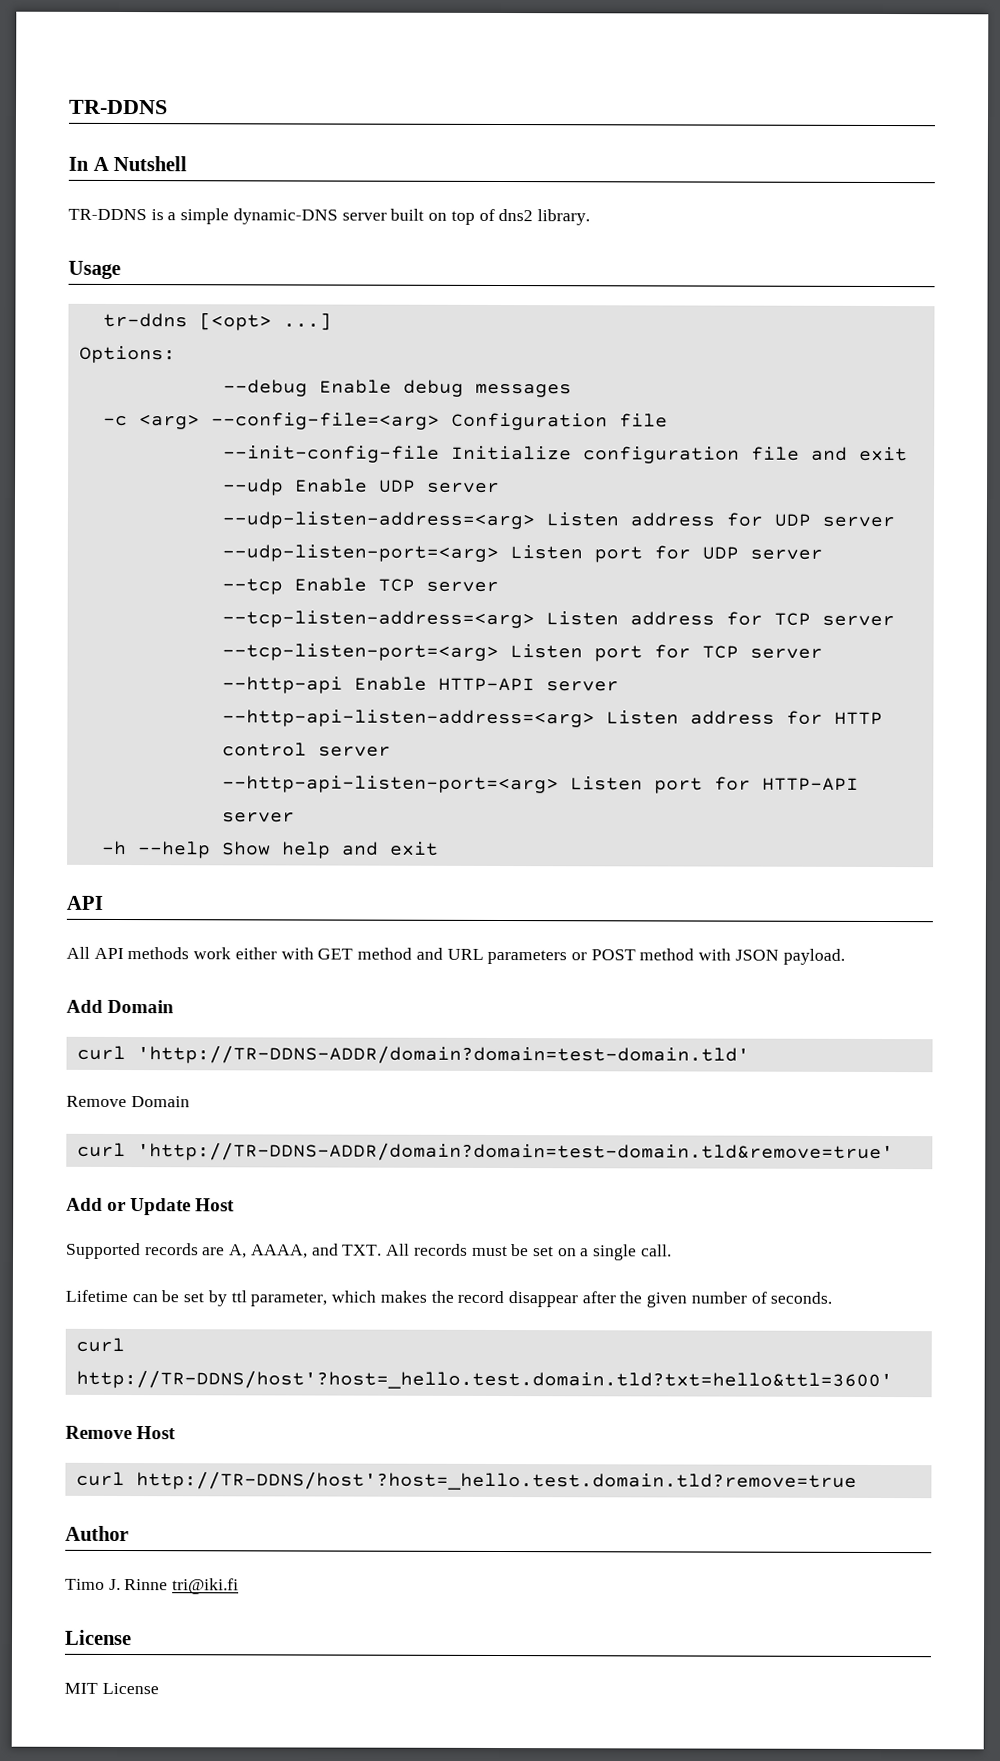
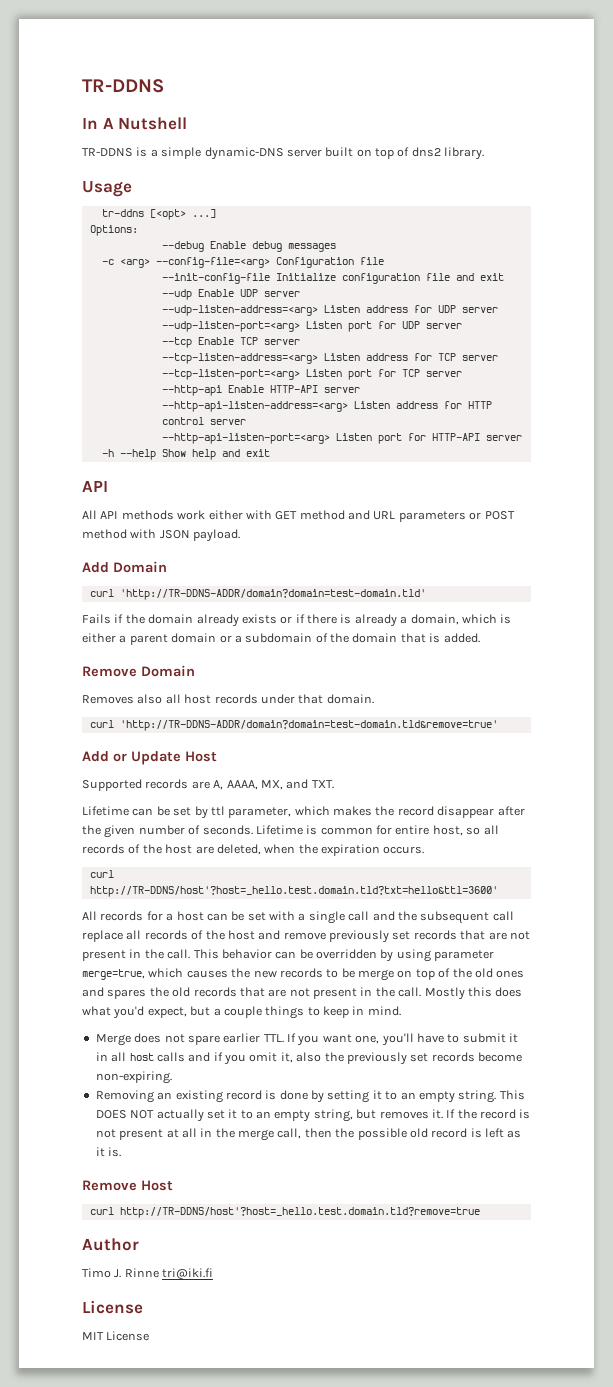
+ Fails if the domain already exists or if there is already a domain, which is either a parent domain or a subdomain of the domain that is added.
  Remove Domain
+ Removes also all host records under that domain.
- Supported records are A, AAAA, and TXT. All records must be set on a single call.
+ Supported records are A, AAAA, MX, and TXT.
- Lifetime can be set by ttl parameter, which makes the record disappear after the given number of seconds.
+ Lifetime can be set by ttl parameter, which makes the record disappear after the given number of seconds. Lifetime is common for entire host, so all records of the host are deleted, when the expiration occurs.
  curl http://TR-DDNS/host'?host=_hello.test.domain.tld?txt=hello&ttl=3600'
+ All records for a host can be set with a single call and the subsequent call replace all records of the host and remove previously set records that are not present in the call. This behavior can be overridden by using parameter merge=true, which causes the new records to be merge on top of the old ones and spares the old records that are not present in the call. Mostly this does what you'd expect, but a couple things to keep in mind.
+ Merge does not spare earlier TTL. If you want one, you'll have to submit it in all host calls and if you omit it, also the previously set records become non-expiring.
+ Removing an existing record is done by setting it to an empty string. This DOES NOT actually set it to an empty string, but removes it. If the record is not present at all in the merge call, then the possible old record is left as it is.

